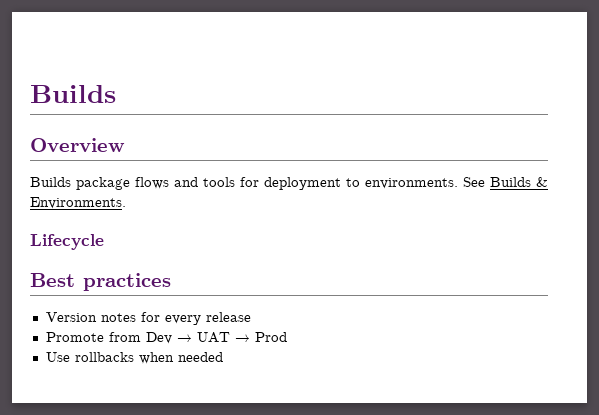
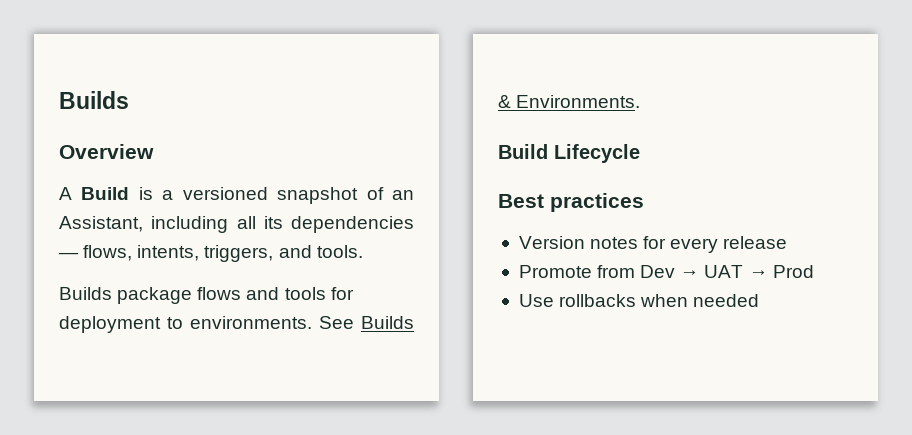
+ A Build is a versioned snapshot of an Assistant, including all its dependencies — flows, intents, triggers, and tools.
- Lifecycle
+ Build Lifecycle

